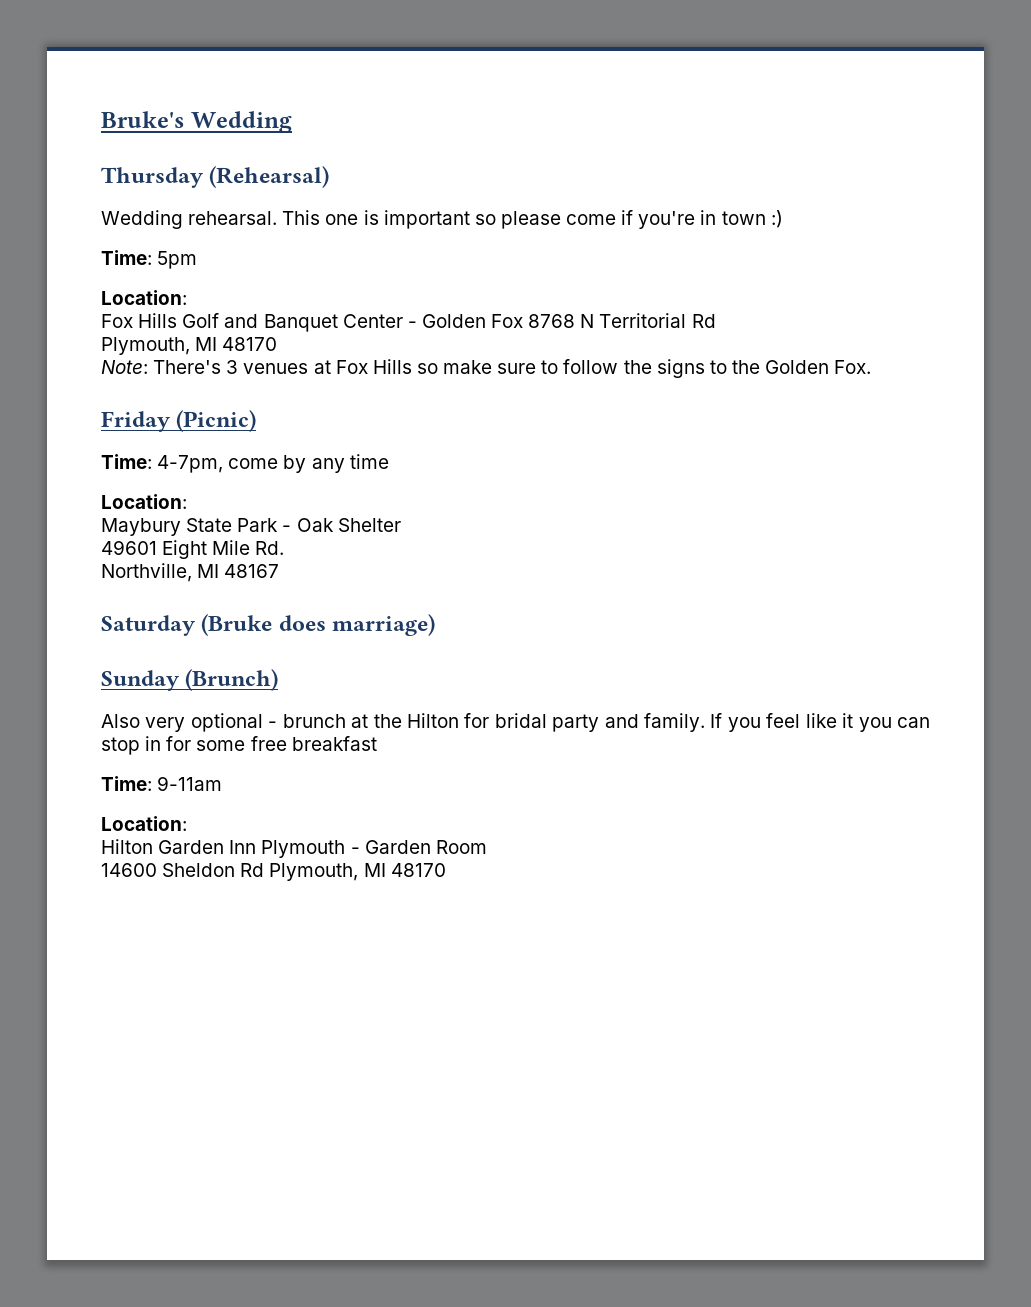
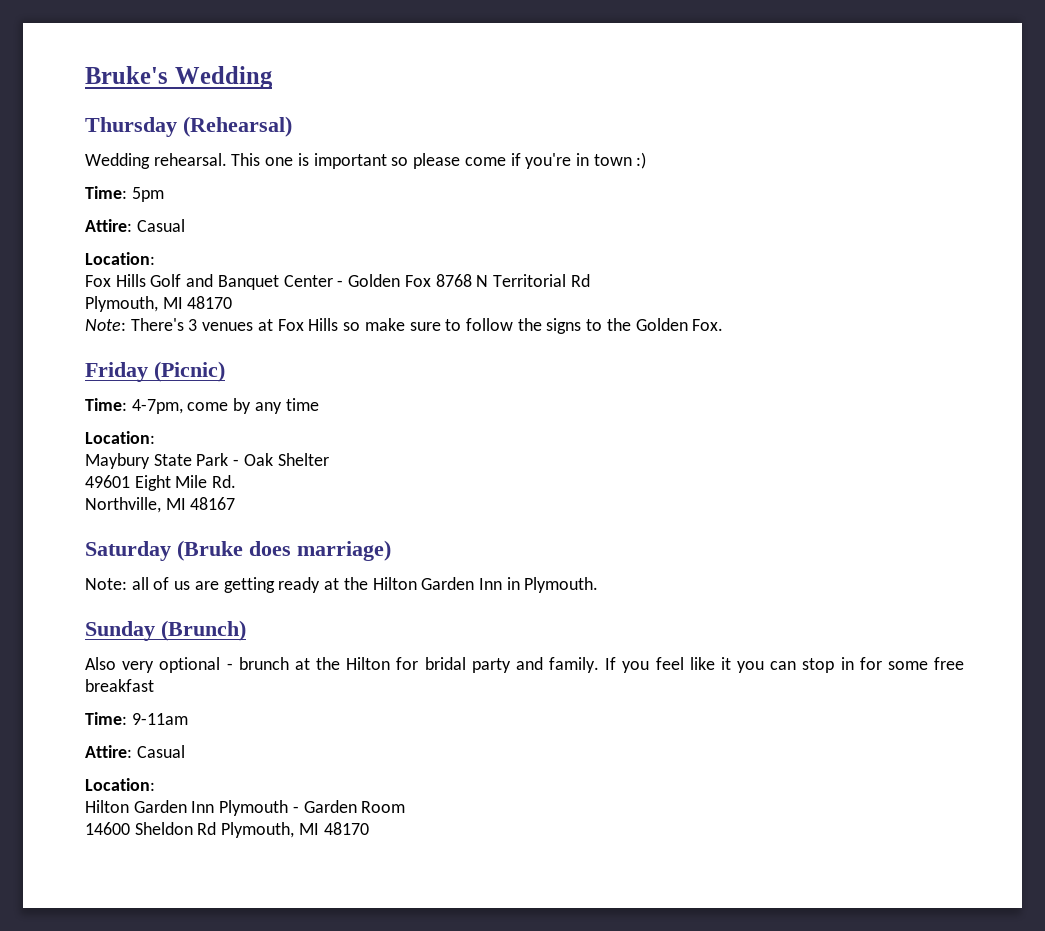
  Time: 5pm
+ Attire: Casual
+ Note: all of us are getting ready at the Hilton Garden Inn in Plymouth.
  Time: 9-11am
+ Attire: Casual

